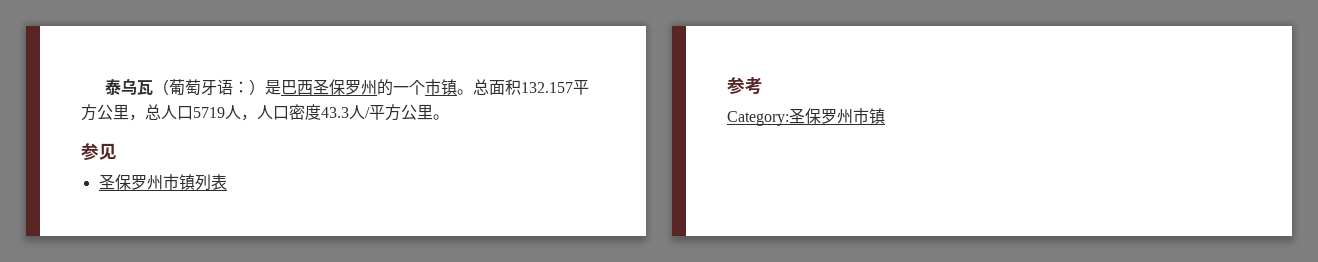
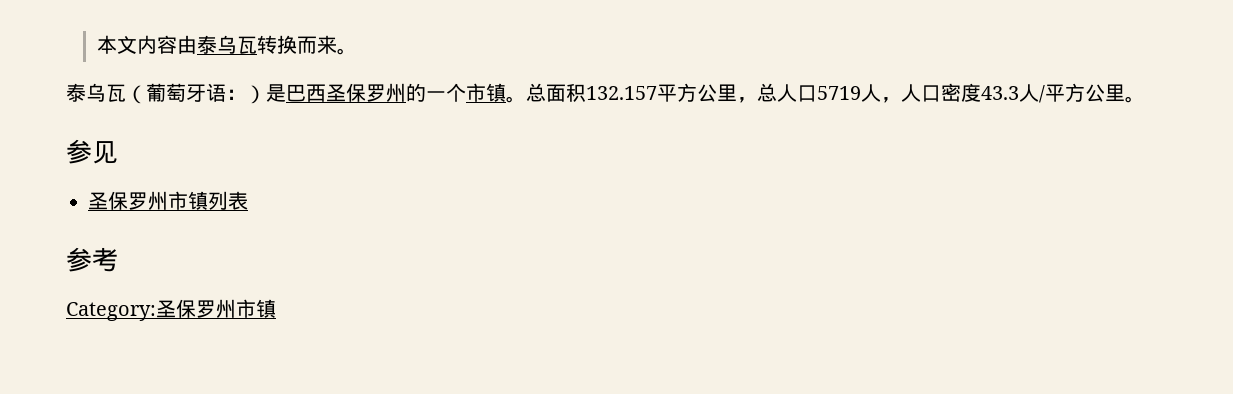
+ 本文内容由泰乌瓦转换而来。

